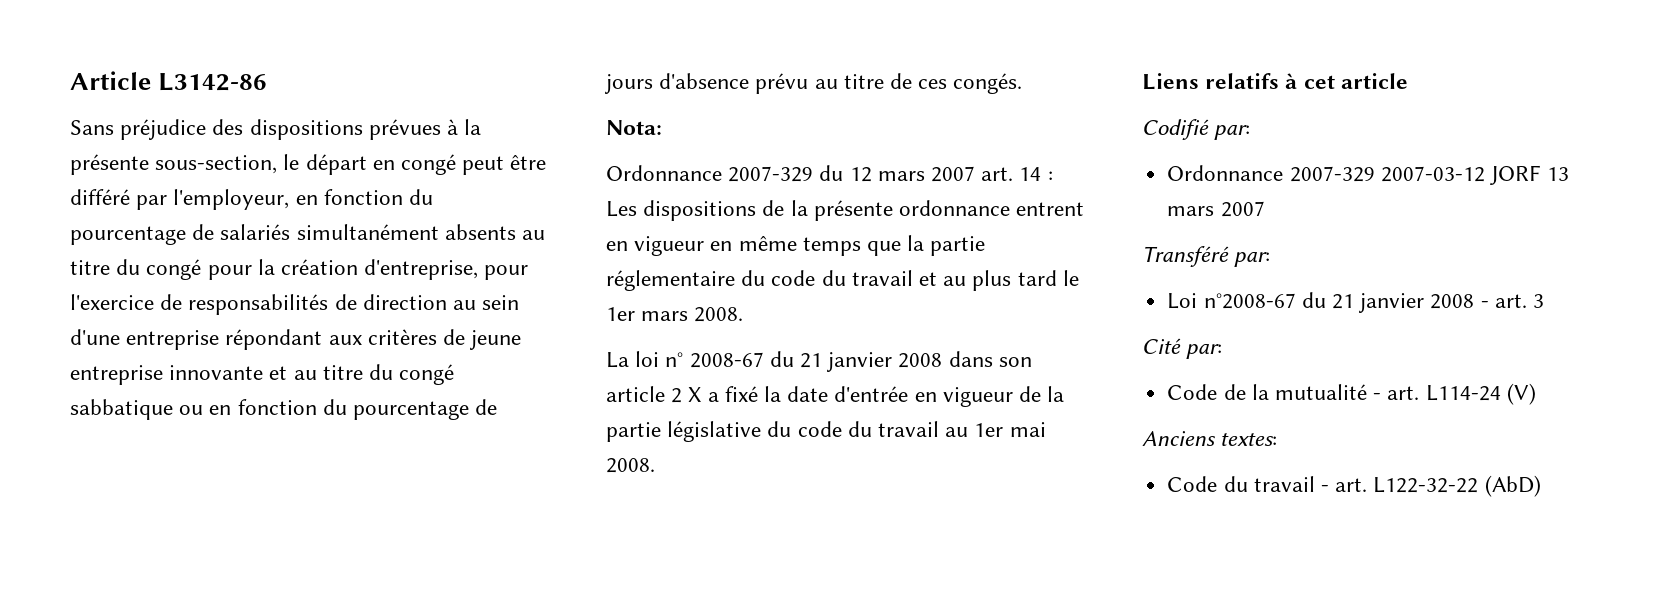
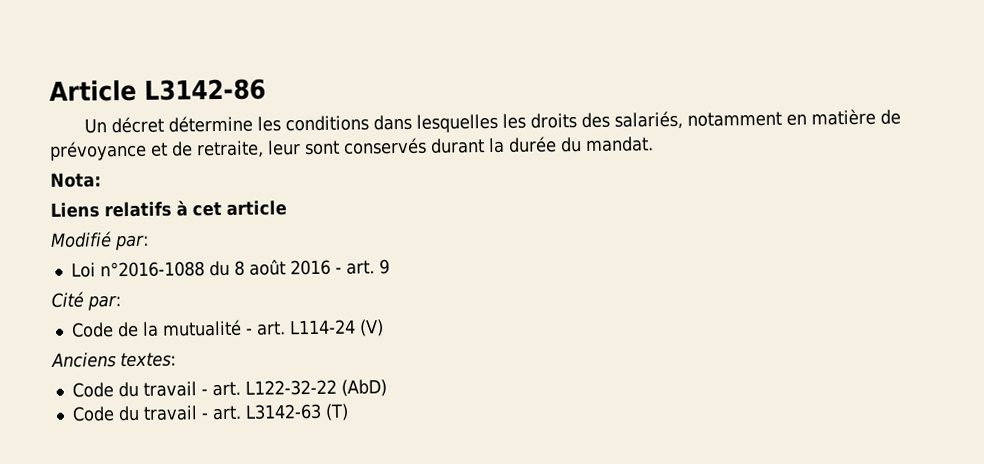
- Sans préjudice des dispositions prévues à la présente sous-section, le départ en congé peut être différé par l'employeur, en fonction du pourcentage de salariés simultanément absents au titre du congé pour la création d'entreprise, pour l'exercice de responsabilités de direction au sein d'une entreprise répondant aux critères de jeune entreprise innovante et au titre du congé sabbatique ou en fonction du pourcentage de jours d'absence prévu au titre de ces congés.
+ Un décret détermine les conditions dans lesquelles les droits des salariés, notamment en matière de prévoyance et de retraite, leur sont conservés durant la durée du mandat.
  Nota:
- Ordonnance 2007-329 du 12 mars 2007 art. 14 : Les dispositions de la présente ordonnance entrent en vigueur en même temps que la partie réglementaire du code du travail et au plus tard le 1er mars 2008.
- La loi n° 2008-67 du 21 janvier 2008 dans son article 2 X a fixé la date d'entrée en vigueur de la partie législative du code du travail au 1er mai 2008.
- Codifié par:
- Ordonnance 2007-329 2007-03-12 JORF 13 mars 2007
- Transféré par:
- Loi n°2008-67 du 21 janvier 2008 - art. 3
+ Modifié par:
+ Loi n°2016-1088 du 8 août 2016 - art. 9
+ Code du travail - art. L3142-63 (T)

